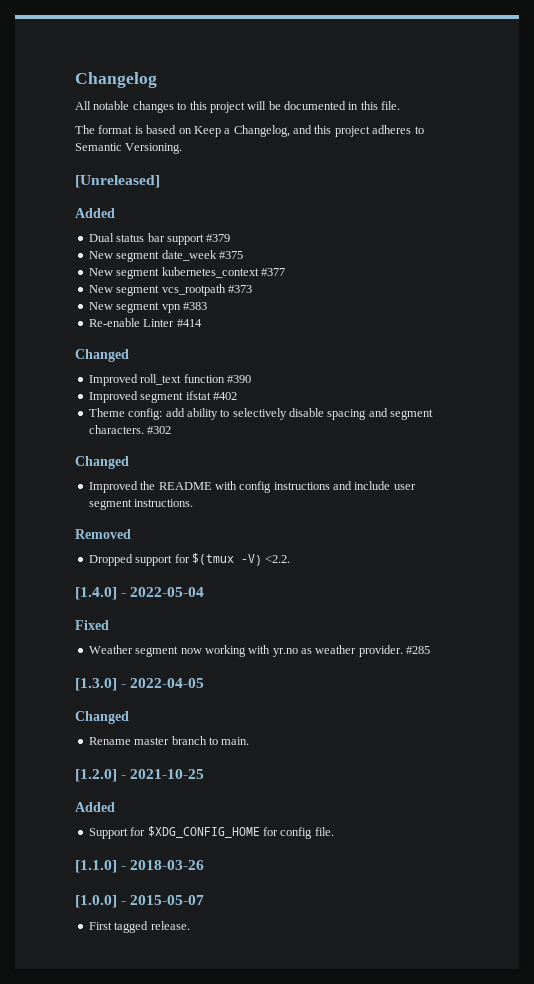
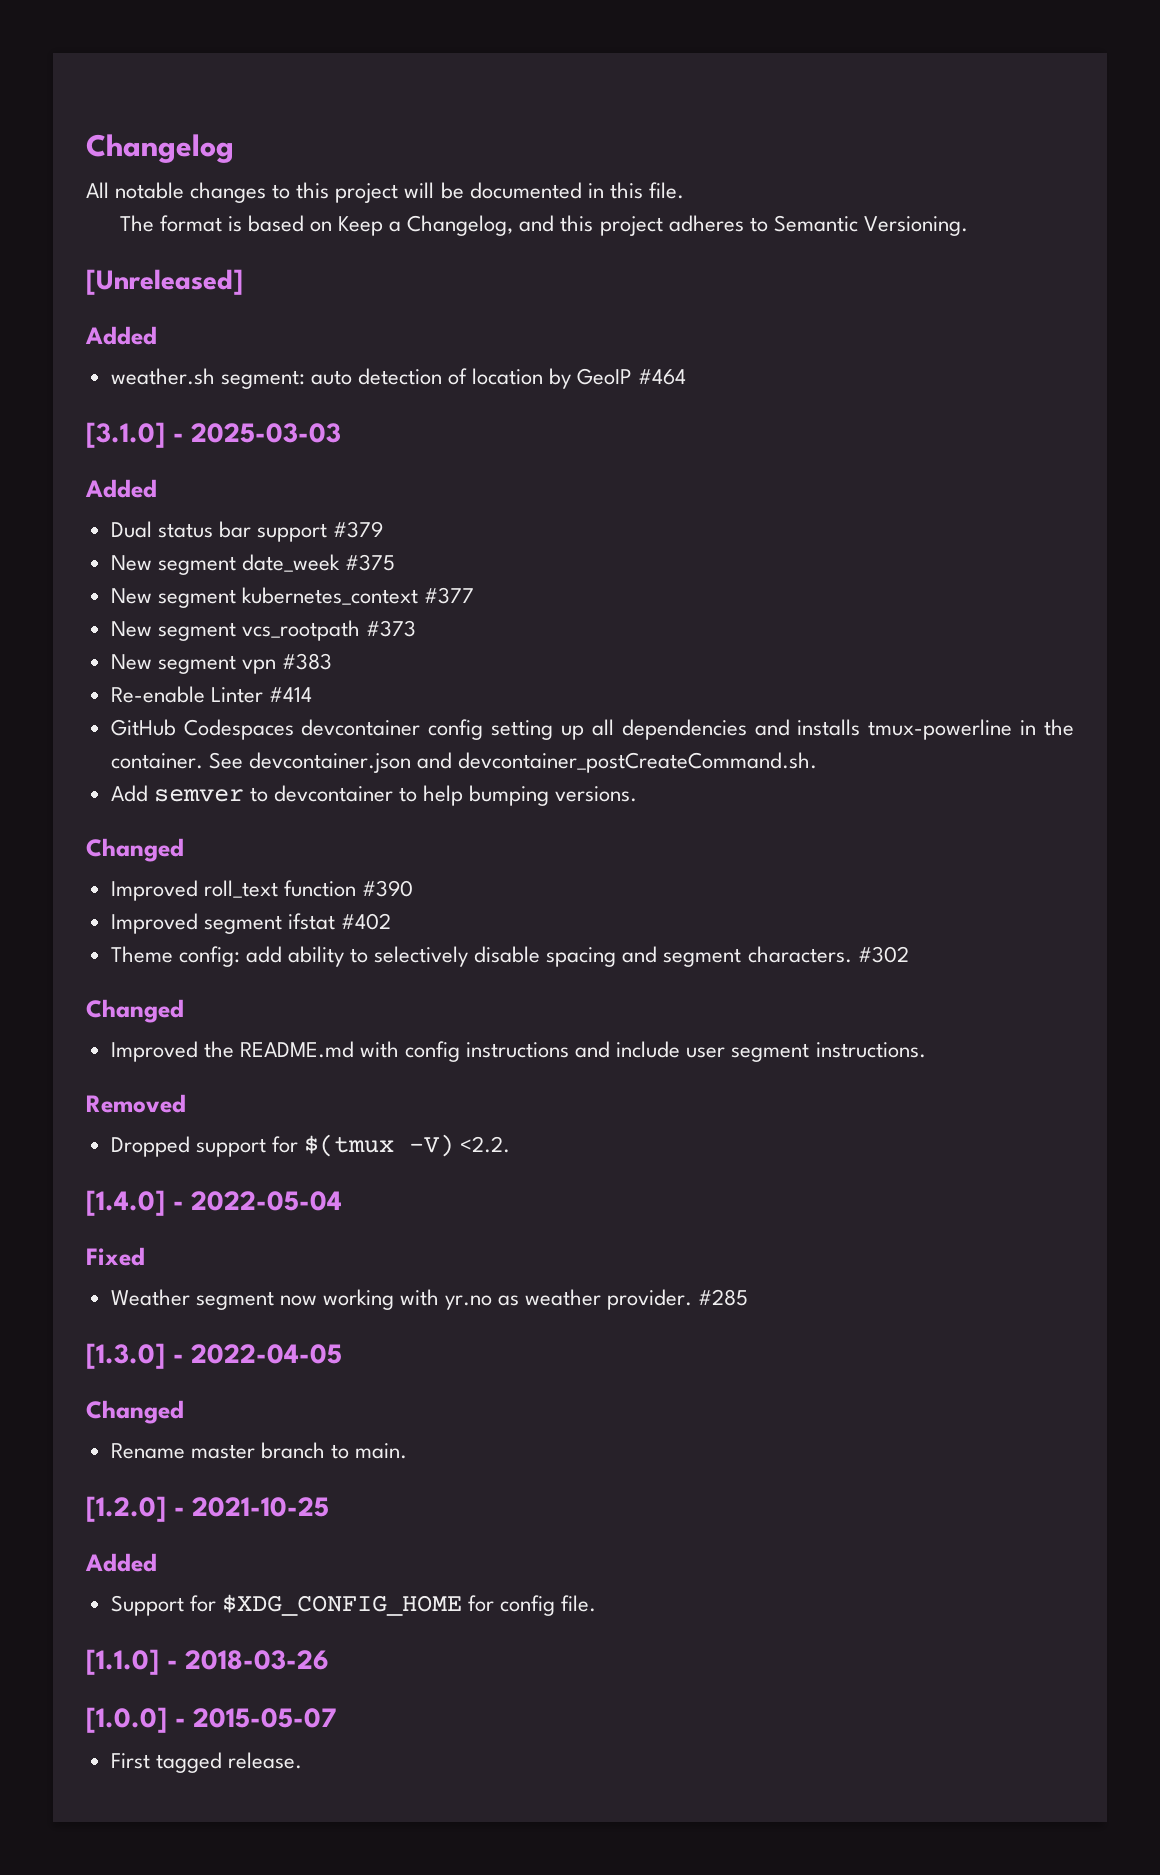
+ weather.sh segment: auto detection of location by GeoIP #464
+ [3.1.0] - 2025-03-03
+ Added
+ GitHub Codespaces devcontainer config setting up all dependencies and installs tmux-powerline in the container. See devcontainer.json and devcontainer_postCreateCommand.sh.
+ Add semver to devcontainer to help bumping versions.
- Improved the README with config instructions and include user segment instructions.
+ Improved the README.md with config instructions and include user segment instructions.

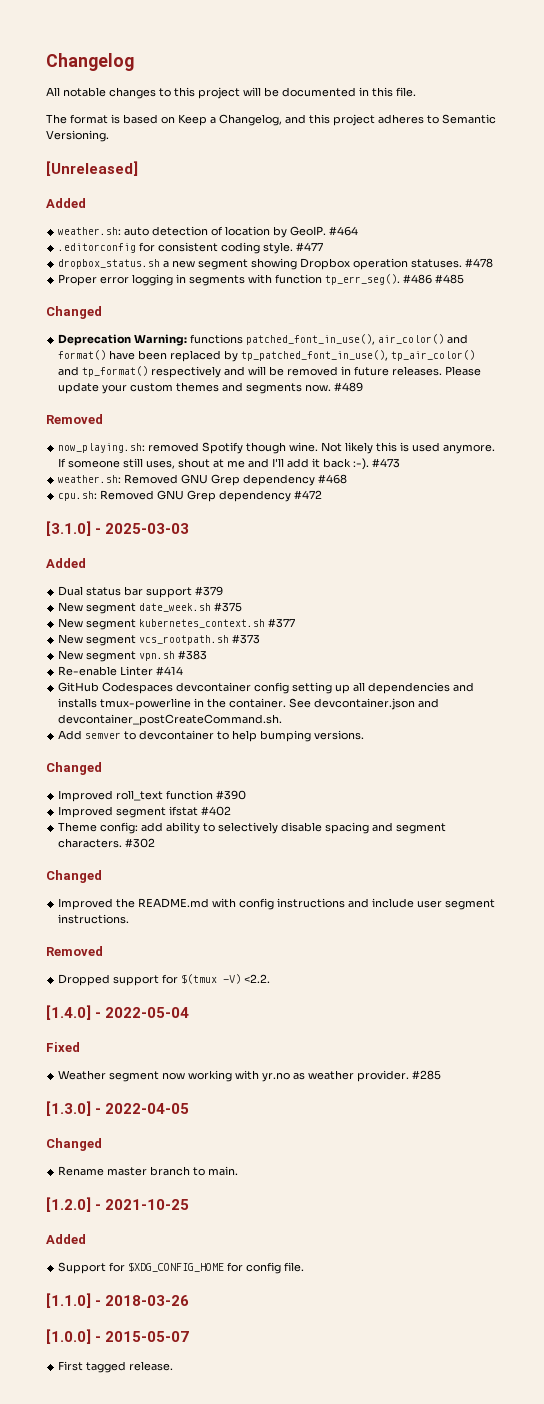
- weather.sh segment: auto detection of location by GeoIP #464
+ weather.sh: auto detection of location by GeoIP. #464
+ .editorconfig for consistent coding style. #477
+ dropbox_status.sh a new segment showing Dropbox operation statuses. #478
+ Proper error logging in segments with function tp_err_seg(). #486 #485
+ Changed
+ Deprecation Warning: functions patched_font_in_use(), air_color() and format() have been replaced by tp_patched_font_in_use(), tp_air_color() and tp_format() respectively and will be removed in future releases. Please update your custom themes and segments now. #489
+ Removed
+ now_playing.sh: removed Spotify though wine. Not likely this is used anymore. If someone still uses, shout at me and I'll add it back :-). #473
+ weather.sh: Removed GNU Grep dependency #468
+ cpu.sh: Removed GNU Grep dependency #472
- New segment date_week #375
+ New segment date_week.sh #375
- New segment kubernetes_context #377
+ New segment kubernetes_context.sh #377
- New segment vcs_rootpath #373
+ New segment vcs_rootpath.sh #373
- New segment vpn #383
+ New segment vpn.sh #383

